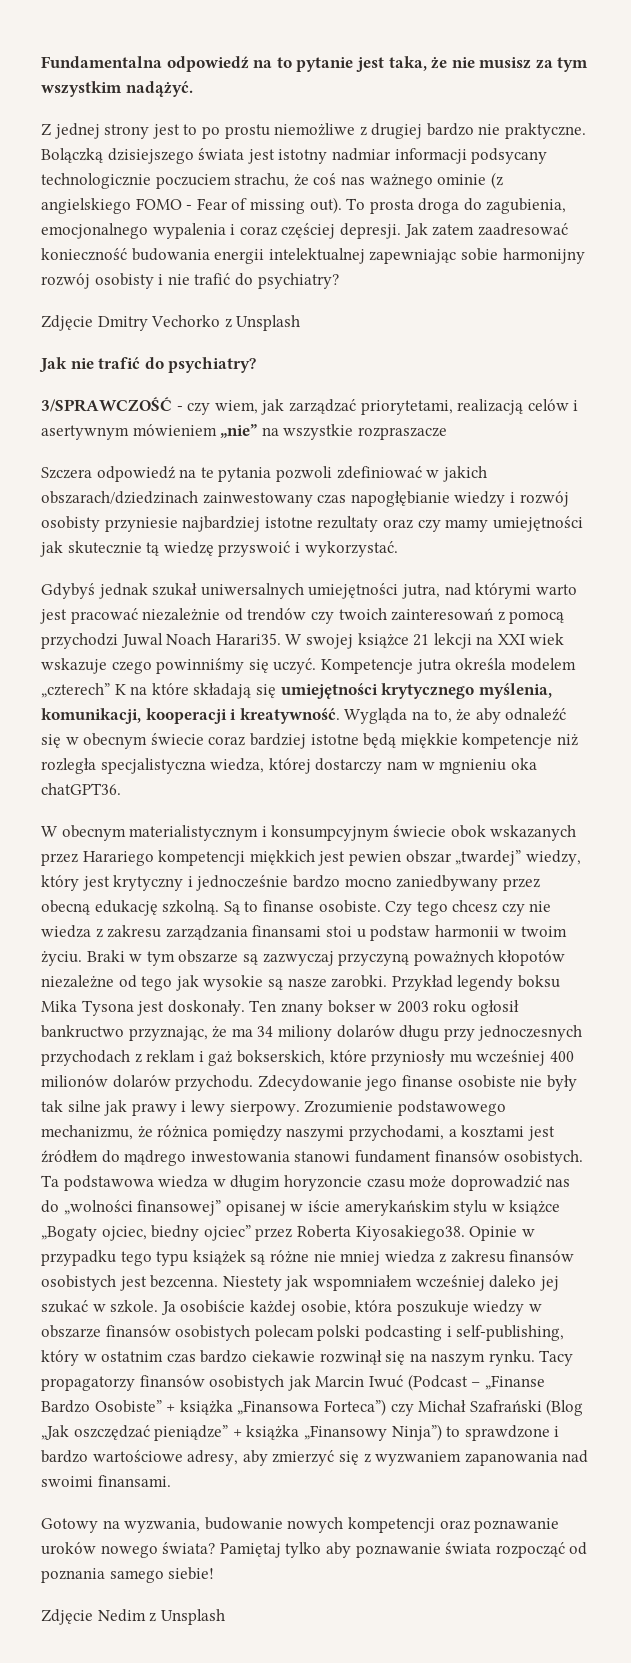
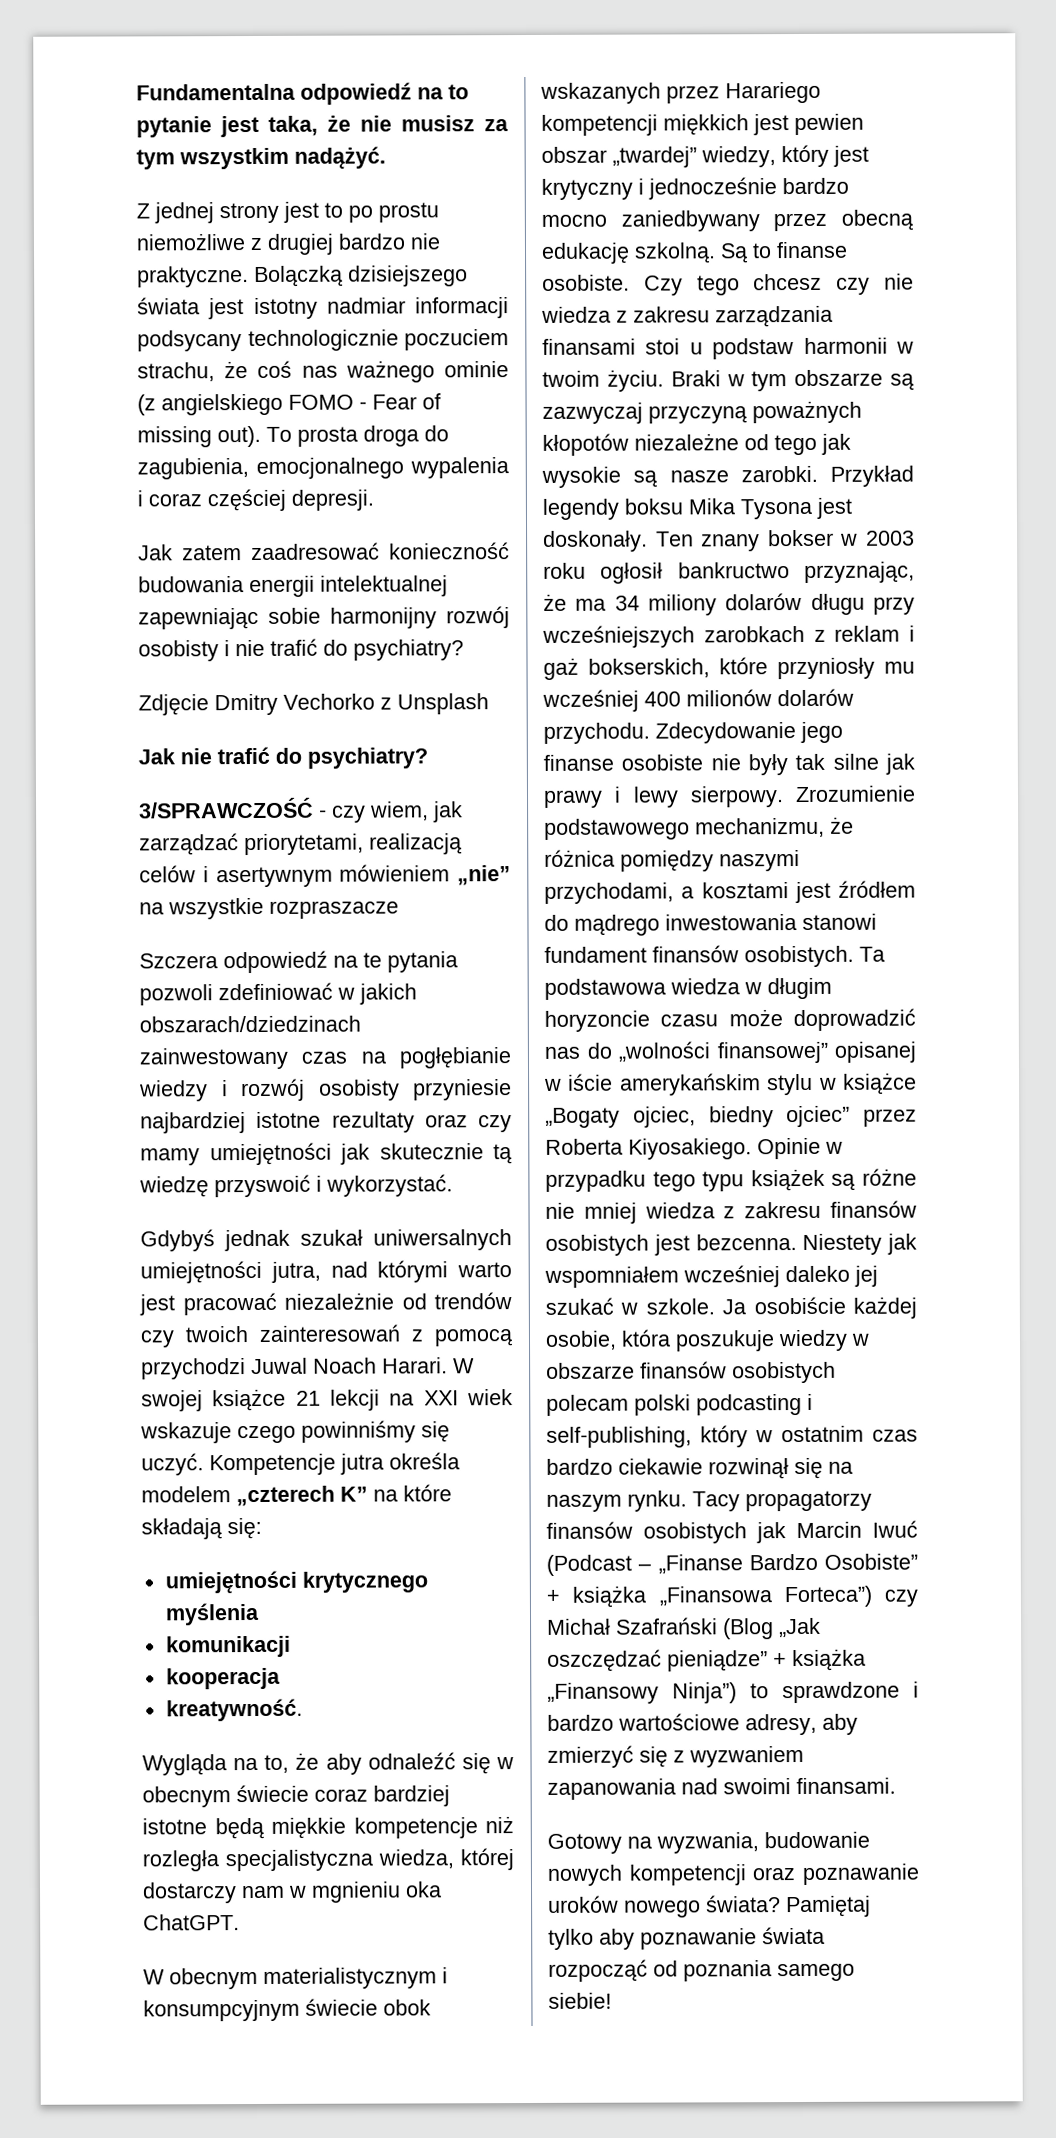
- To prosta droga do zagubienia, emocjonalnego wypalenia i coraz częściej depresji. Jak zatem zaadresować konieczność budowania energii intelektualnej zapewniając sobie harmonijny rozwój osobisty i nie trafić do psychiatry?
+ To prosta droga do zagubienia, emocjonalnego wypalenia i coraz częściej depresji.
+ Jak zatem zaadresować konieczność budowania energii intelektualnej zapewniając sobie harmonijny rozwój osobisty i nie trafić do psychiatry?
- Szczera odpowiedź na te pytania pozwoli zdefiniować w jakich obszarach/dziedzinach zainwestowany czas napogłębianie wiedzy i rozwój osobisty przyniesie najbardziej istotne rezultaty oraz czy mamy umiejętności jak skutecznie tą wiedzę przyswoić i wykorzystać.
+ Szczera odpowiedź na te pytania pozwoli zdefiniować w jakich obszarach/dziedzinach zainwestowany czas na pogłębianie wiedzy i rozwój osobisty przyniesie najbardziej istotne rezultaty oraz czy mamy umiejętności jak skutecznie tą wiedzę przyswoić i wykorzystać.
- Gdybyś jednak szukał uniwersalnych umiejętności jutra, nad którymi warto jest pracować niezależnie od trendów czy twoich zainteresowań z pomocą przychodzi Juwal Noach Harari35.
+ Gdybyś jednak szukał uniwersalnych umiejętności jutra, nad którymi warto jest pracować niezależnie od trendów czy twoich zainteresowań z pomocą przychodzi Juwal Noach Harari.
- Kompetencje jutra określa modelem „czterech” K na które składają się umiejętności krytycznego myślenia, komunikacji, kooperacji i kreatywność. Wygląda na to, że aby odnaleźć się w obecnym świecie coraz bardziej istotne będą miękkie kompetencje niż rozległa specjalistyczna wiedza, której dostarczy nam w mgnieniu oka chatGPT36.
+ Kompetencje jutra określa modelem „czterech K” na które składają się:
+ umiejętności krytycznego myślenia
+ komunikacji
+ kooperacja
+ kreatywność.
+ Wygląda na to, że aby odnaleźć się w obecnym świecie coraz bardziej istotne będą miękkie kompetencje niż rozległa specjalistyczna wiedza, której dostarczy nam w mgnieniu oka ChatGPT.
- Ten znany bokser w 2003 roku ogłosił bankructwo przyznając, że ma 34 miliony dolarów długu przy jednoczesnych przychodach z reklam i gaż bokserskich, które przyniosły mu wcześniej 400 milionów dolarów przychodu.
+ Ten znany bokser w 2003 roku ogłosił bankructwo przyznając, że ma 34 miliony dolarów długu przy wcześniejszych zarobkach z reklam i gaż bokserskich, które przyniosły mu wcześniej 400 milionów dolarów przychodu.
- Ta podstawowa wiedza w długim horyzoncie czasu może doprowadzić nas do „wolności finansowej” opisanej w iście amerykańskim stylu w książce „Bogaty ojciec, biedny ojciec” przez Roberta Kiyosakiego38.
+ Ta podstawowa wiedza w długim horyzoncie czasu może doprowadzić nas do „wolności finansowej” opisanej w iście amerykańskim stylu w książce „Bogaty ojciec, biedny ojciec” przez Roberta Kiyosakiego.
- Zdjęcie Nedim z Unsplash

